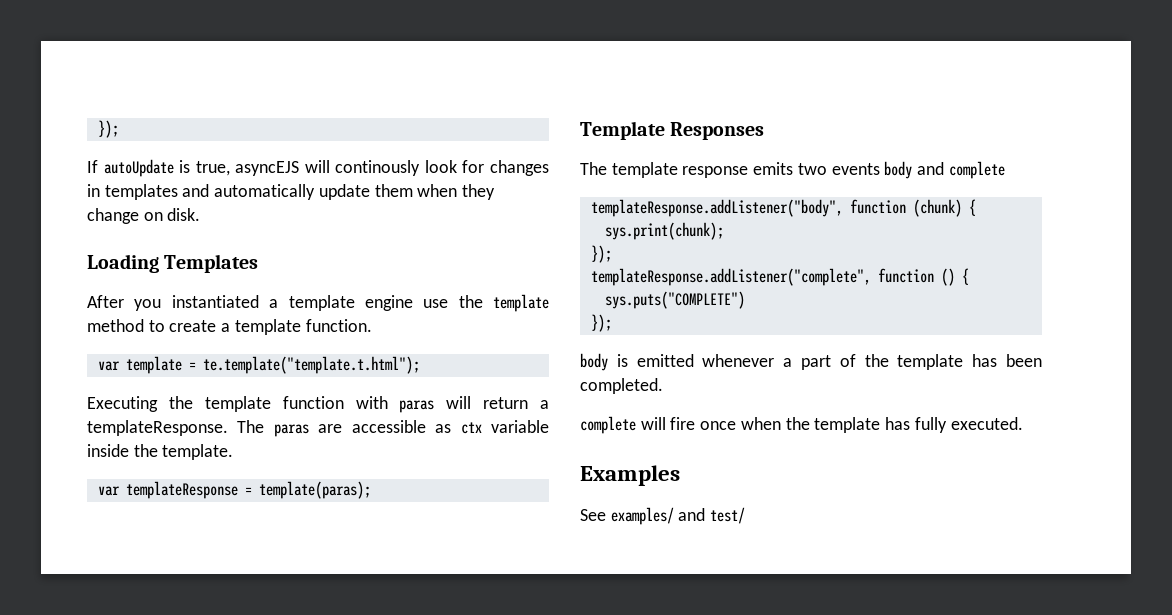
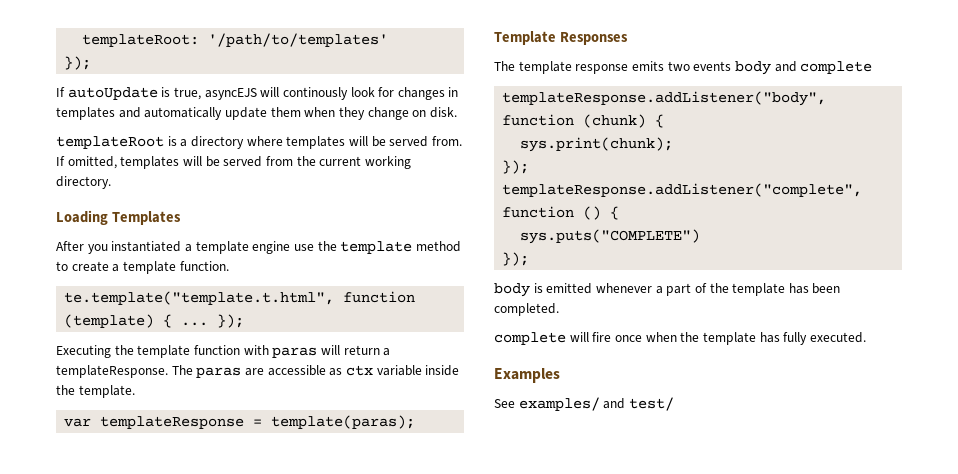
+ templateRoot: '/path/to/templates'
+ templateRoot is a directory where templates will be served from. If omitted, templates will be served from the current working directory.
- var template = te.template("template.t.html");
+ te.template("template.t.html", function (template) { ... });

